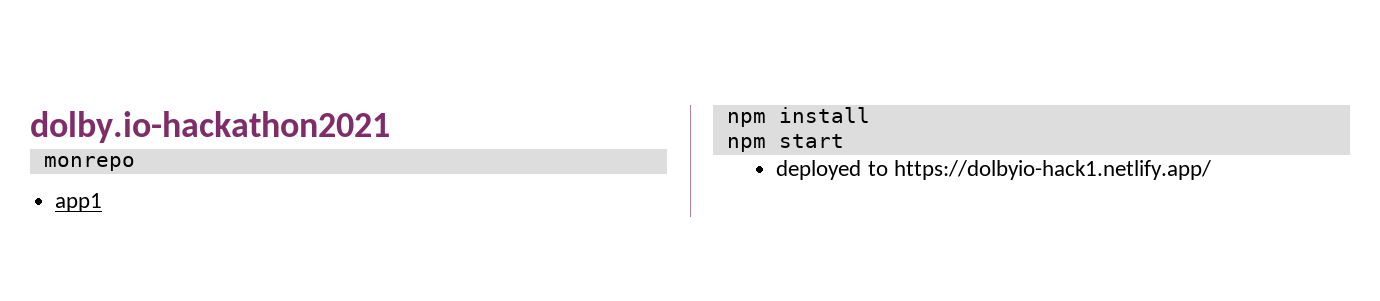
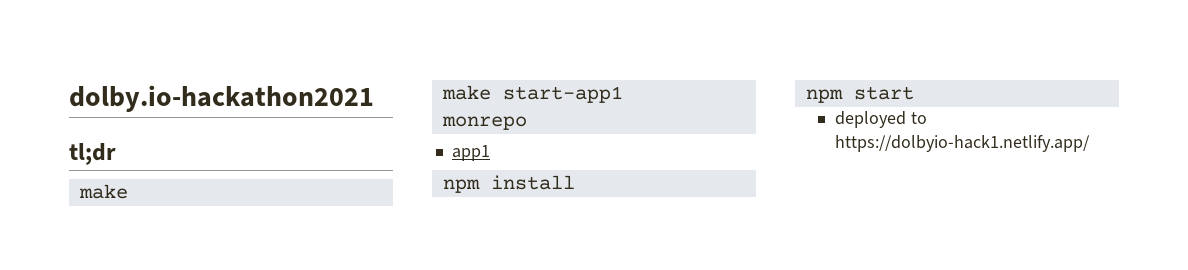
+ tl;dr
+ make
+ make start-app1

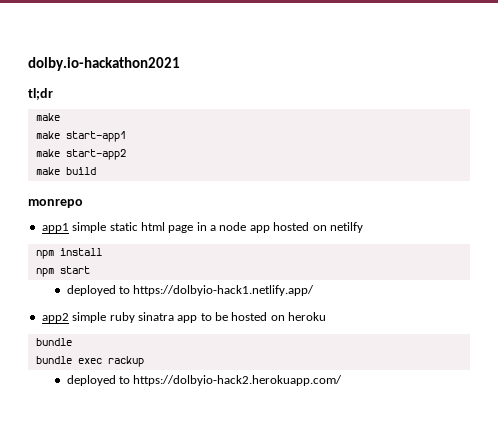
+ make start-app2
+ make build
  monrepo
- app1
+ app1 simple static html page in a node app hosted on netilfy
+ app2 simple ruby sinatra app to be hosted on heroku
+ bundle
+ bundle exec rackup
+ deployed to https://dolbyio-hack2.herokuapp.com/

